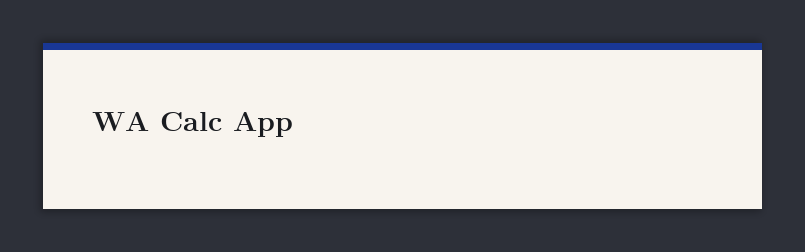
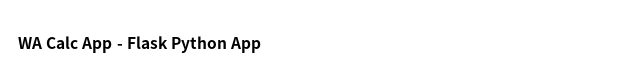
- WA Calc App
+ WA Calc App - Flask Python App

